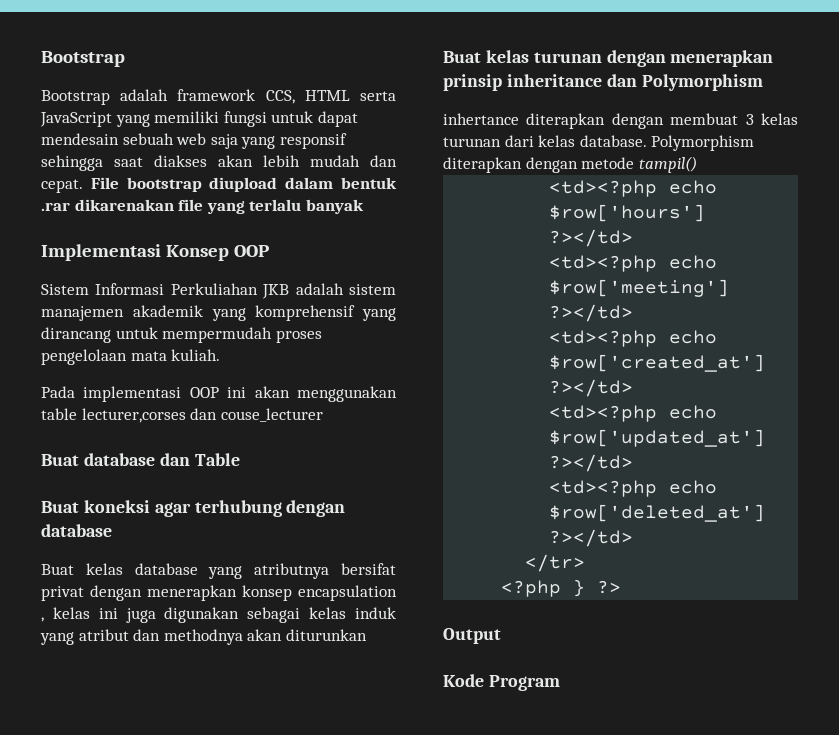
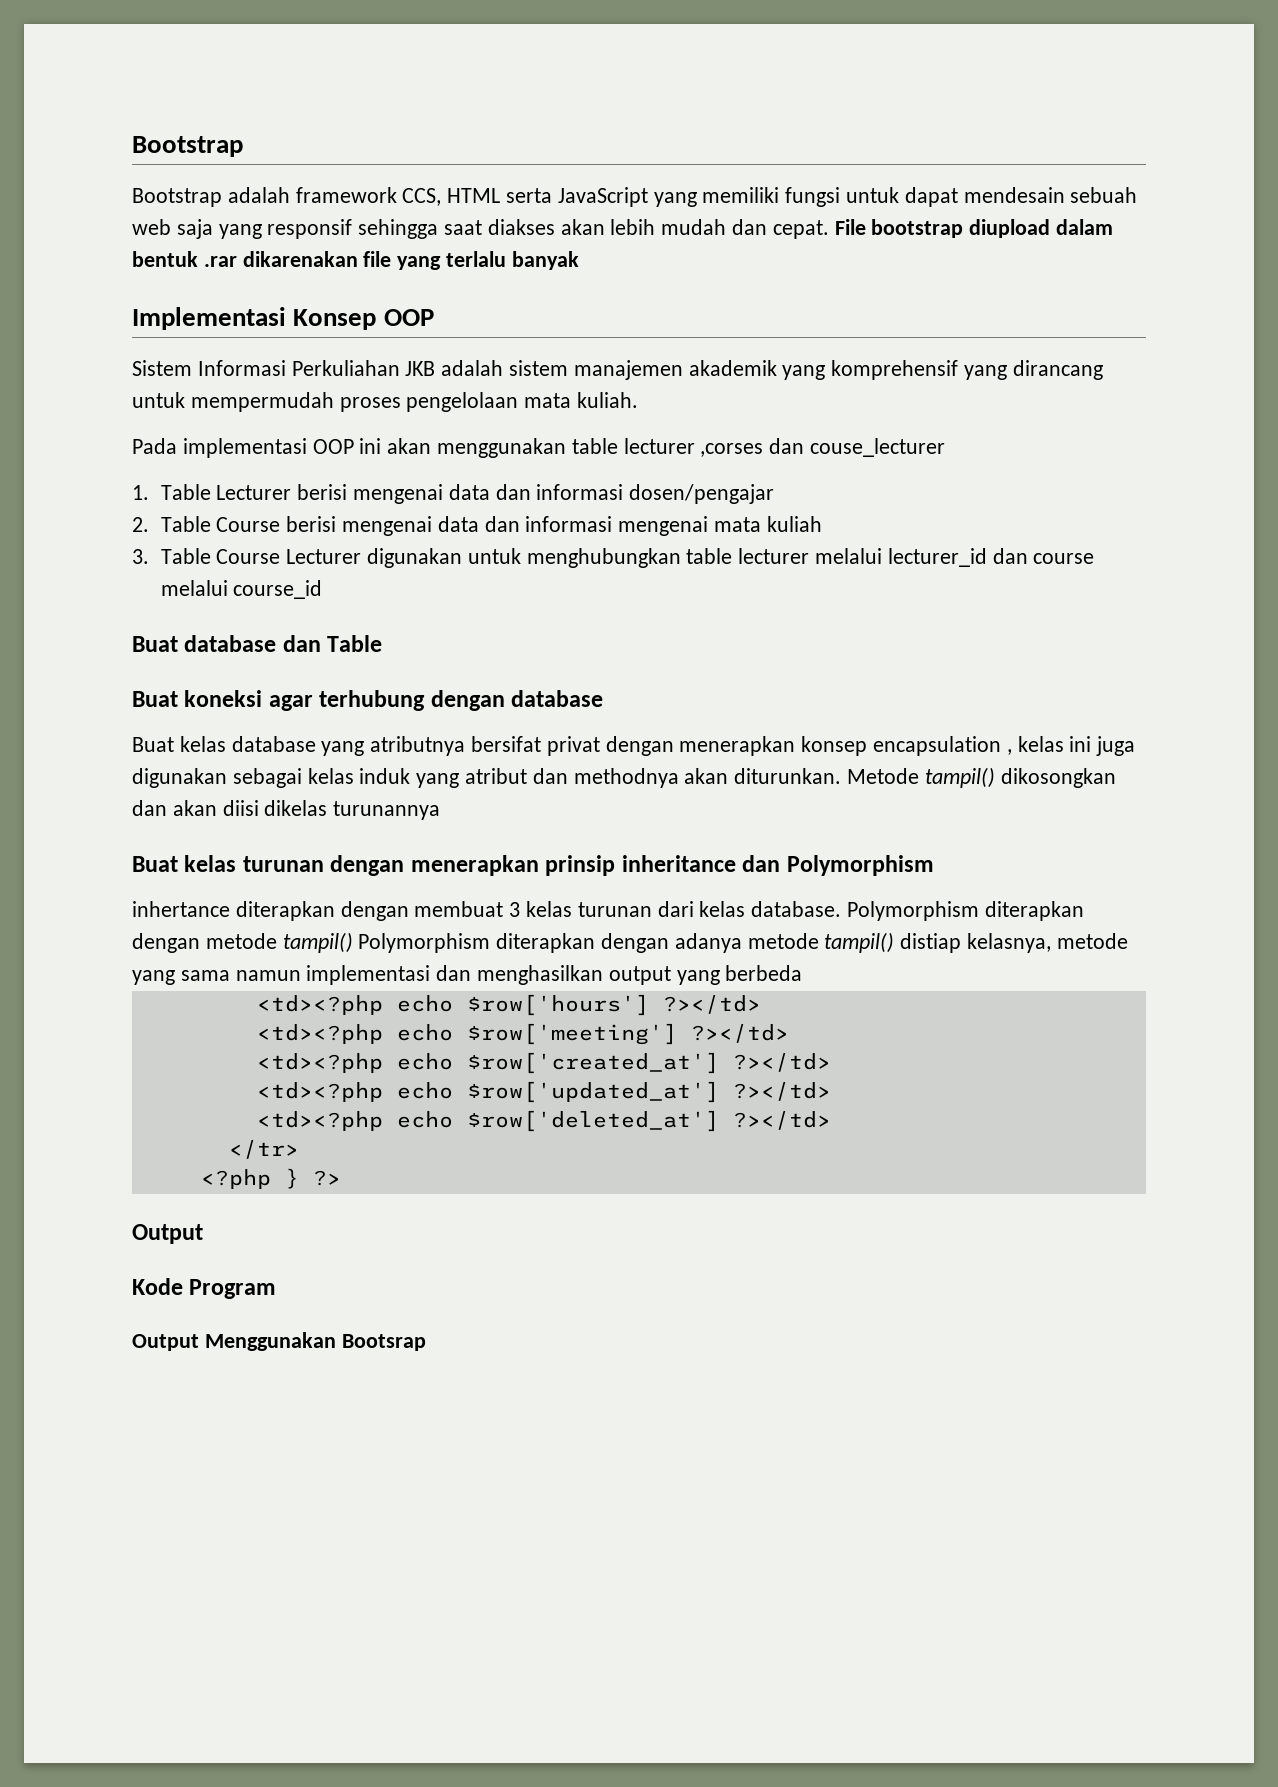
- Pada implementasi OOP ini akan menggunakan table lecturer,corses dan couse_lecturer
+ Pada implementasi OOP ini akan menggunakan table lecturer ,corses dan couse_lecturer
+ 1. Table Lecturer berisi mengenai data dan informasi dosen/pengajar
+ 2. Table Course berisi mengenai data dan informasi mengenai mata kuliah
+ 3. Table Course Lecturer digunakan untuk menghubungkan table lecturer melalui lecturer_id dan course melalui course_id
- Buat kelas database yang atributnya bersifat privat dengan menerapkan konsep encapsulation , kelas ini juga digunakan sebagai kelas induk yang atribut dan methodnya akan diturunkan
+ Buat kelas database yang atributnya bersifat privat dengan menerapkan konsep encapsulation , kelas ini juga digunakan sebagai kelas induk yang atribut dan methodnya akan diturunkan. Metode tampil() dikosongkan dan akan diisi dikelas turunannya
- Polymorphism diterapkan dengan metode tampil()
+ Polymorphism diterapkan dengan metode tampil() Polymorphism diterapkan dengan adanya metode tampil() distiap kelasnya, metode yang sama namun implementasi dan menghasilkan output yang berbeda
+ Output Menggunakan Bootsrap

